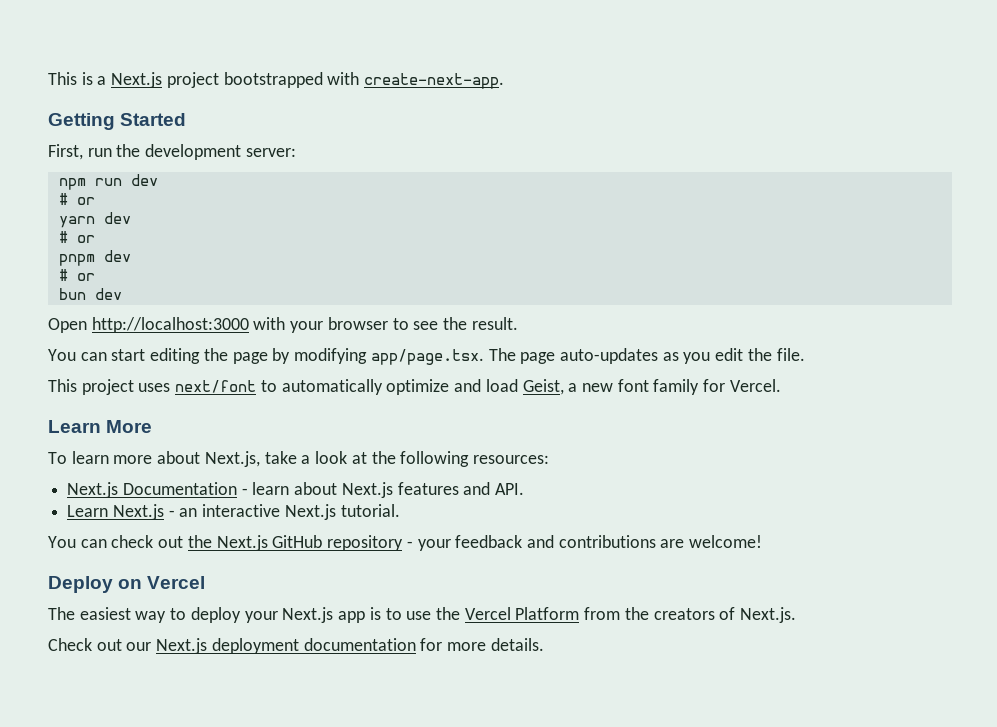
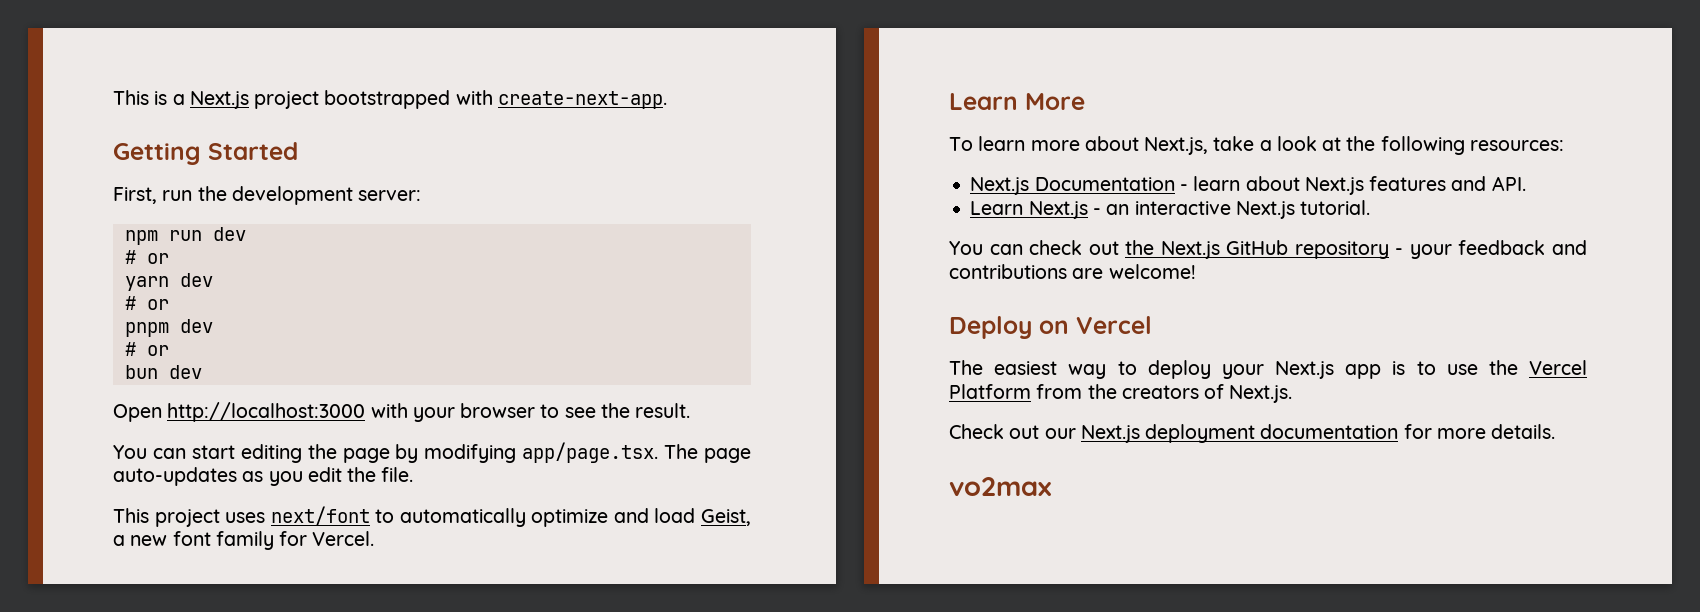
+ vo2max

